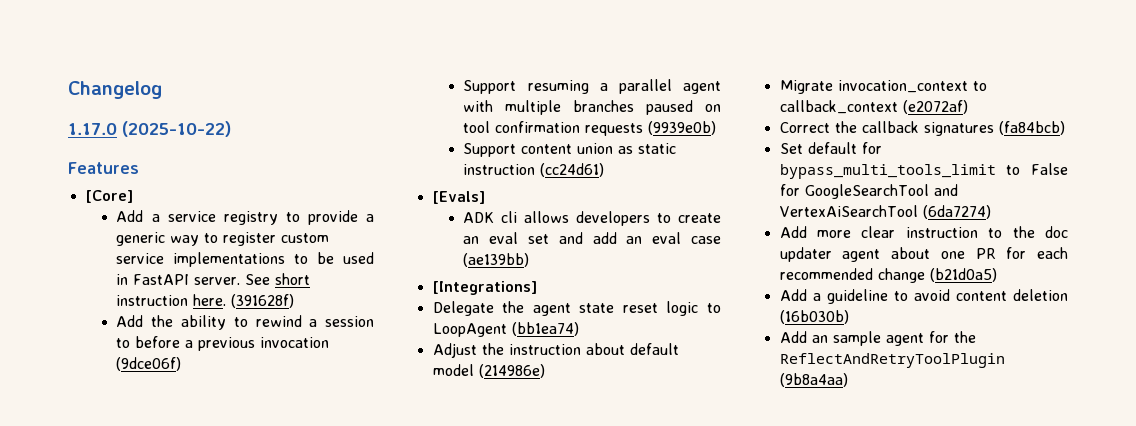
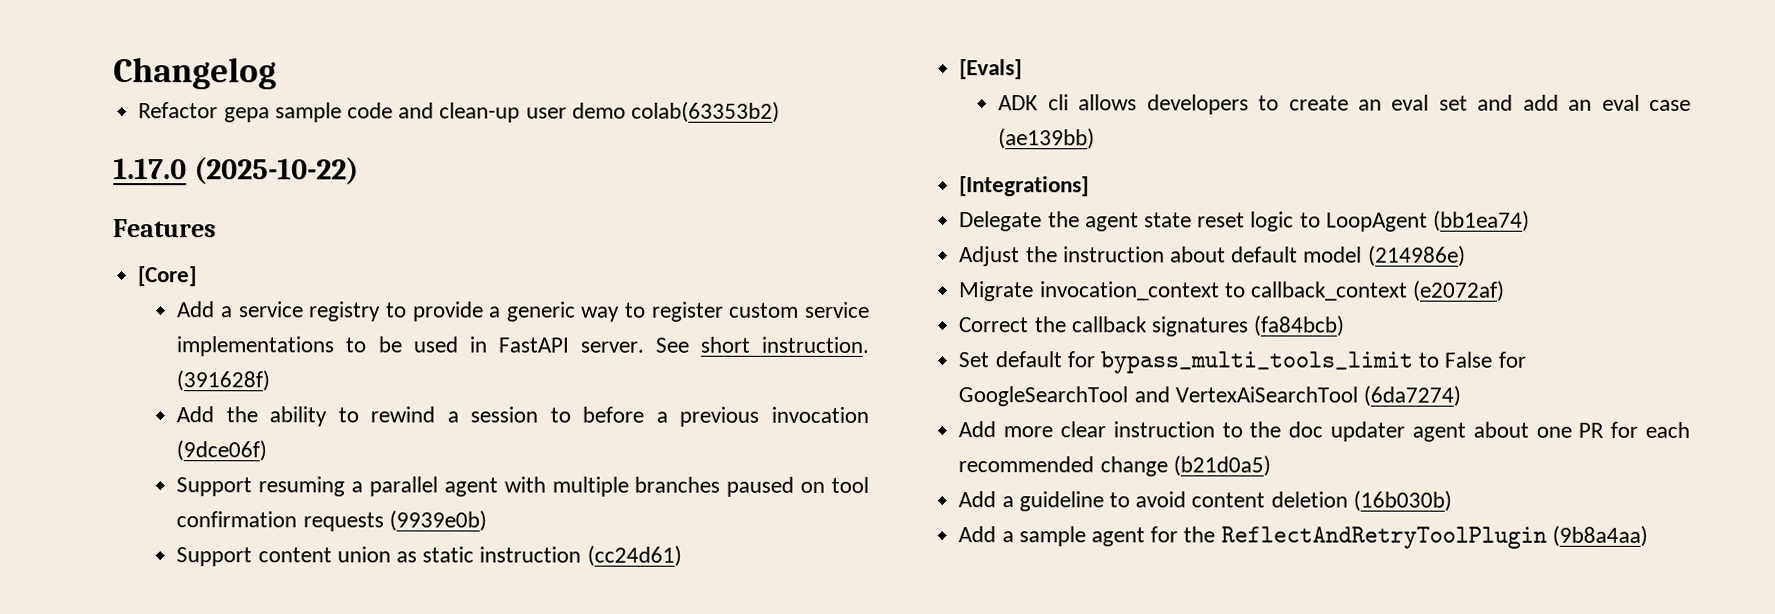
+ Refactor gepa sample code and clean-up user demo colab(63353b2)
- See short instruction here.
+ See short instruction.
- Add an sample agent for the ReflectAndRetryToolPlugin (9b8a4aa)
+ Add a sample agent for the ReflectAndRetryToolPlugin (9b8a4aa)

